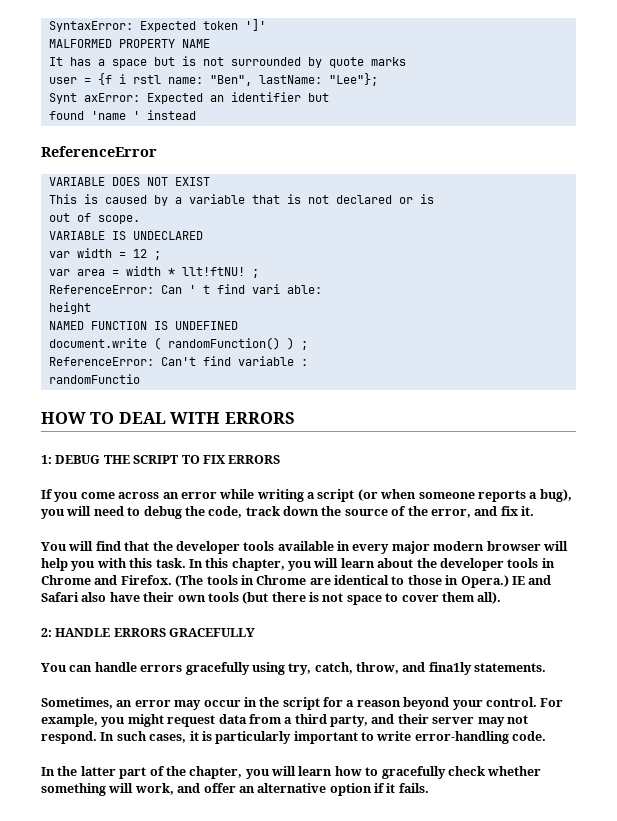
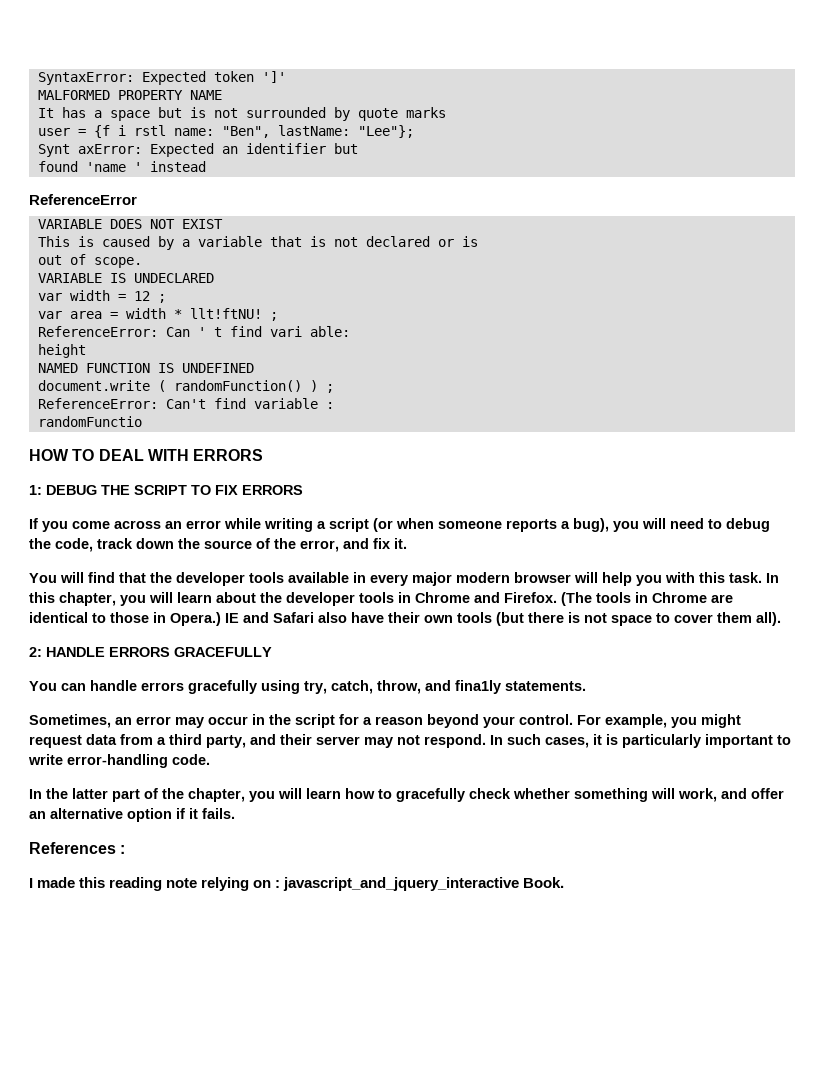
+ References :
+ I made this reading note relying on : javascript_and_jquery_interactive Book.

